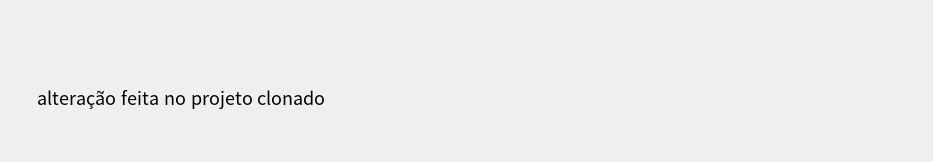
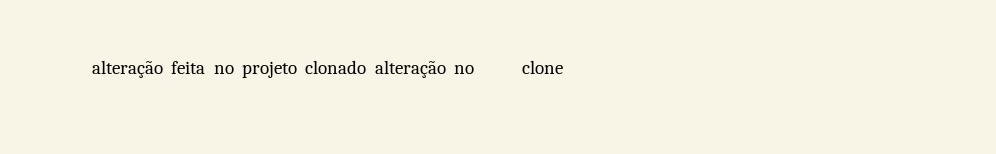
- alteração feita no projeto clonado
+ alteração feita no projeto clonado alteração no clone

